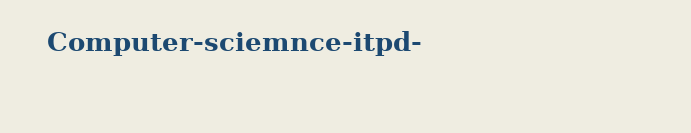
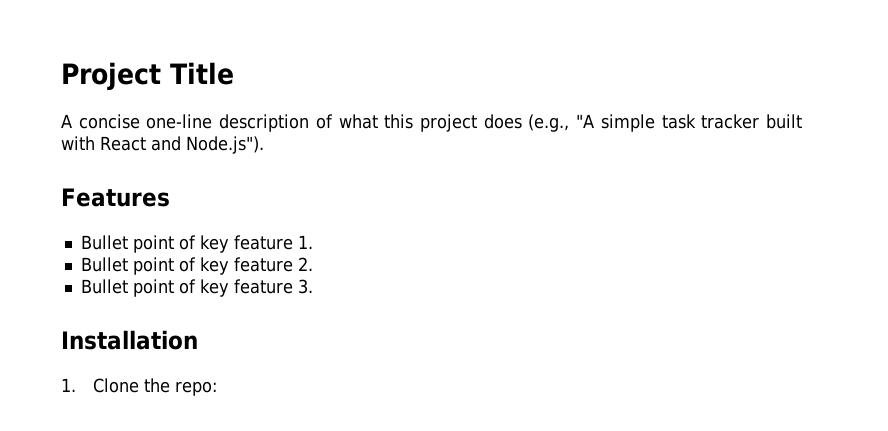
- Computer-sciemnce-itpd-
+ Project Title
+ A concise one-line description of what this project does (e.g., "A simple task tracker built with React and Node.js").
+ Features
+ Bullet point of key feature 1.
+ Bullet point of key feature 2.
+ Bullet point of key feature 3.
+ Installation
+ 1. Clone the repo:

